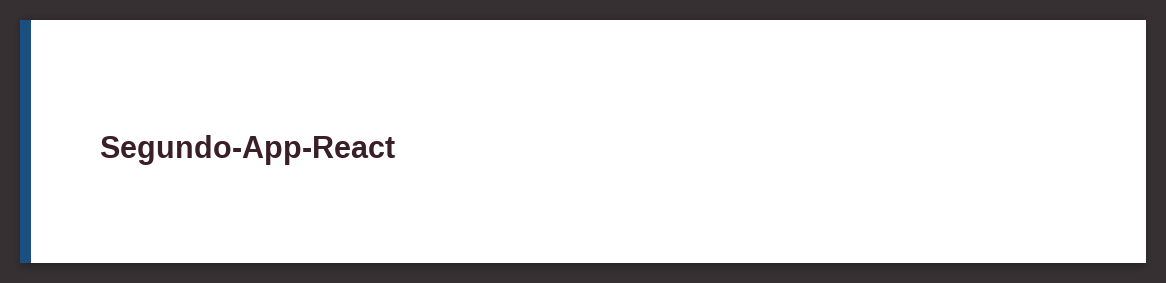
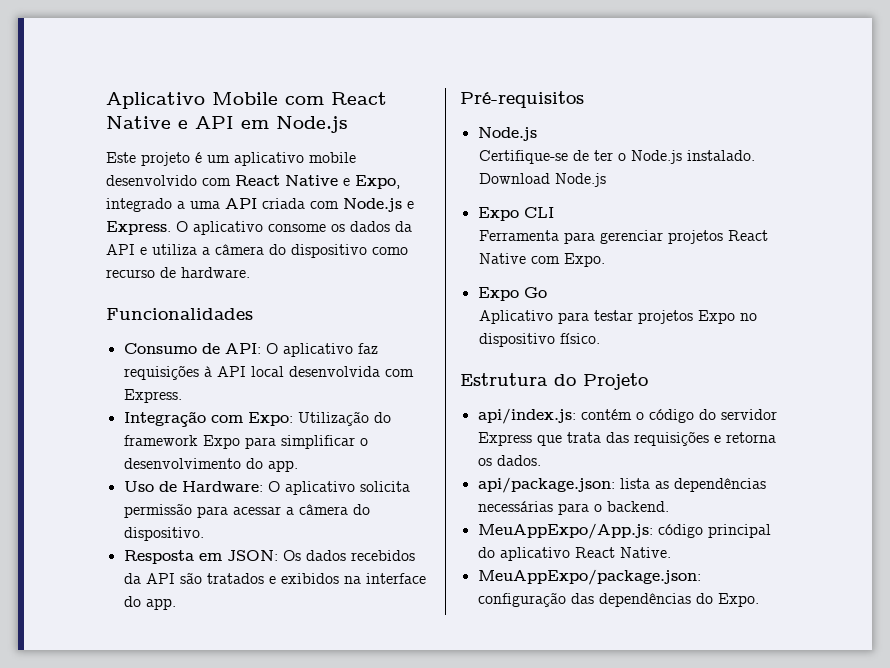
- Segundo-App-React
+ Aplicativo Mobile com React Native e API em Node.js
+ Este projeto é um aplicativo mobile desenvolvido com React Native e Expo, integrado a uma API criada com Node.js e Express. O aplicativo consome os dados da API e utiliza a câmera do dispositivo como recurso de hardware.
+ Funcionalidades
+ Consumo de API: O aplicativo faz requisições à API local desenvolvida com Express.
+ Integração com Expo: Utilização do framework Expo para simplificar o desenvolvimento do app.
+ Uso de Hardware: O aplicativo solicita permissão para acessar a câmera do dispositivo.
+ Resposta em JSON: Os dados recebidos da API são tratados e exibidos na interface do app.
+ Pré-requisitos
+ Node.js
+ Certifique-se de ter o Node.js instalado. Download Node.js
+ Expo CLI
+ Ferramenta para gerenciar projetos React Native com Expo.
+ Expo Go
+ Aplicativo para testar projetos Expo no dispositivo físico.
+ Estrutura do Projeto
+ api/index.js: contém o código do servidor Express que trata das requisições e retorna os dados.
+ api/package.json: lista as dependências necessárias para o backend.
+ MeuAppExpo/App.js: código principal do aplicativo React Native.
+ MeuAppExpo/package.json: configuração das dependências do Expo.

